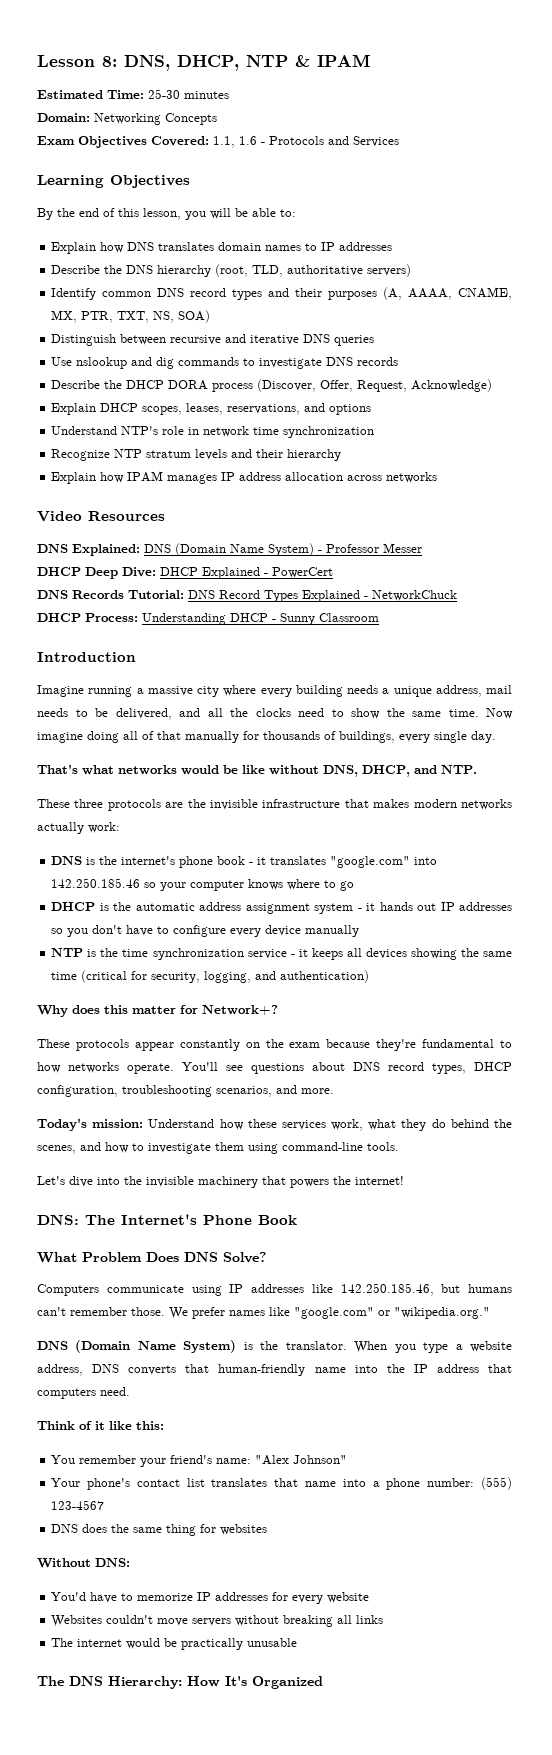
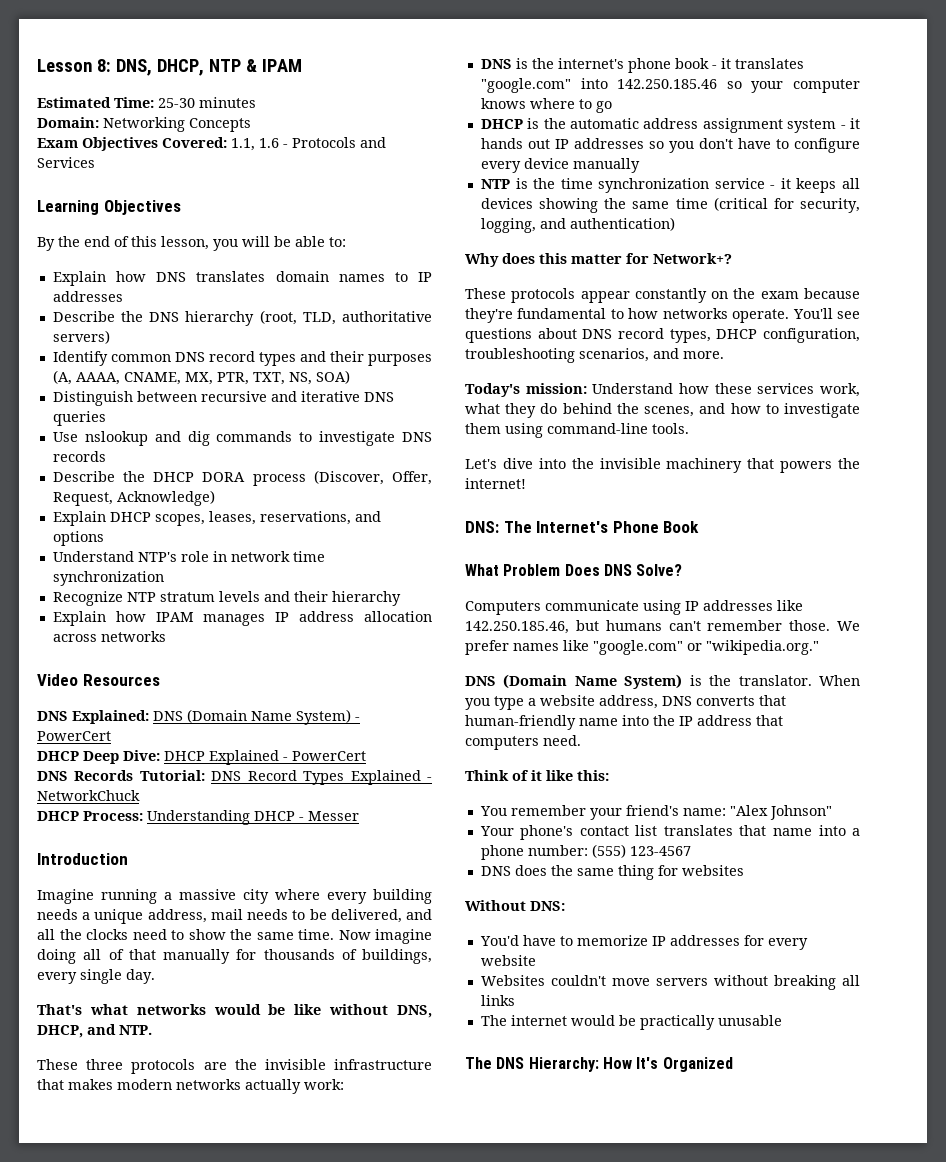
- DNS Explained: DNS (Domain Name System) - Professor Messer
+ DNS Explained: DNS (Domain Name System) - PowerCert
- DHCP Process: Understanding DHCP - Sunny Classroom
+ DHCP Process: Understanding DHCP - Messer

